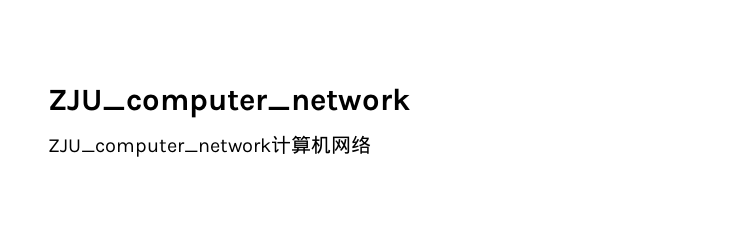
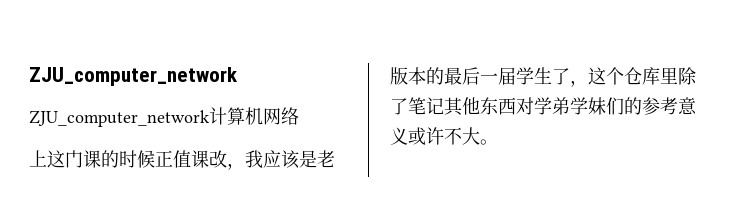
+ 上这门课的时候正值课改，我应该是老版本的最后一届学生了，这个仓库里除了笔记其他东西对学弟学妹们的参考意义或许不大。

